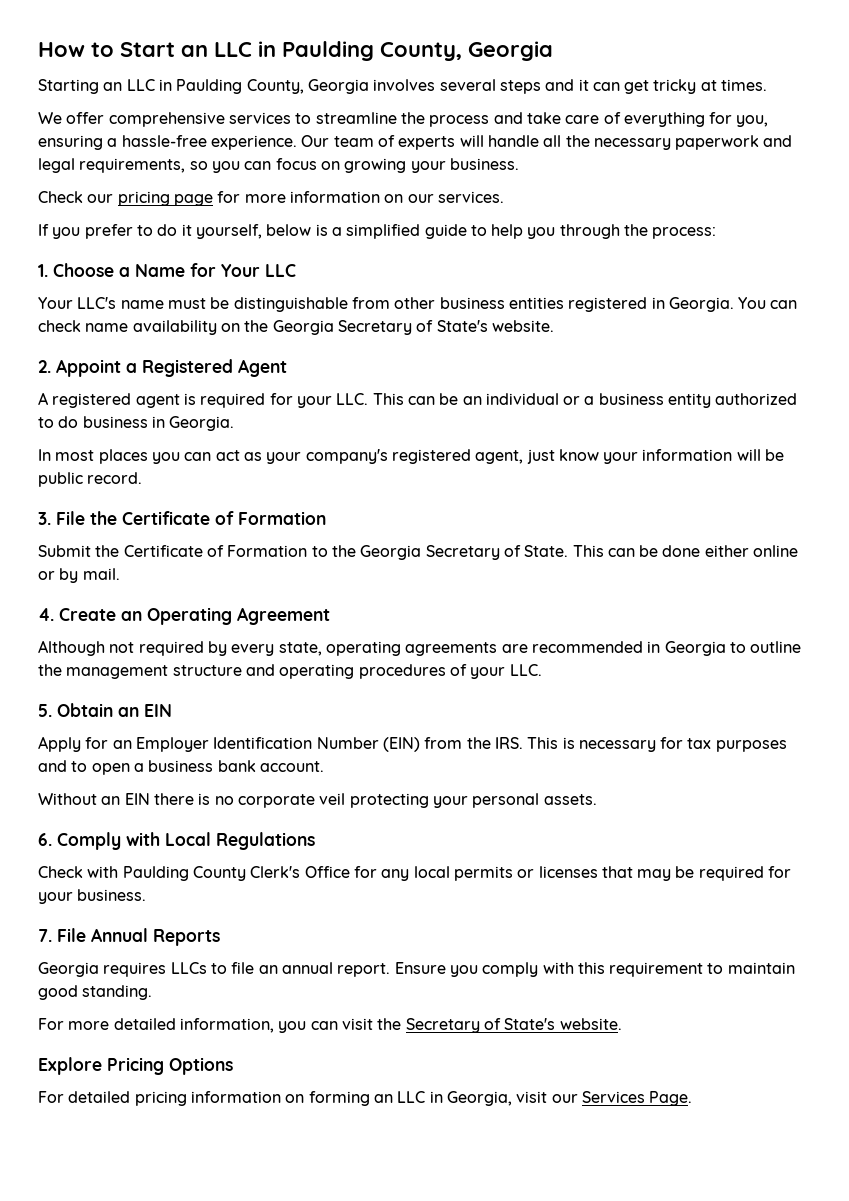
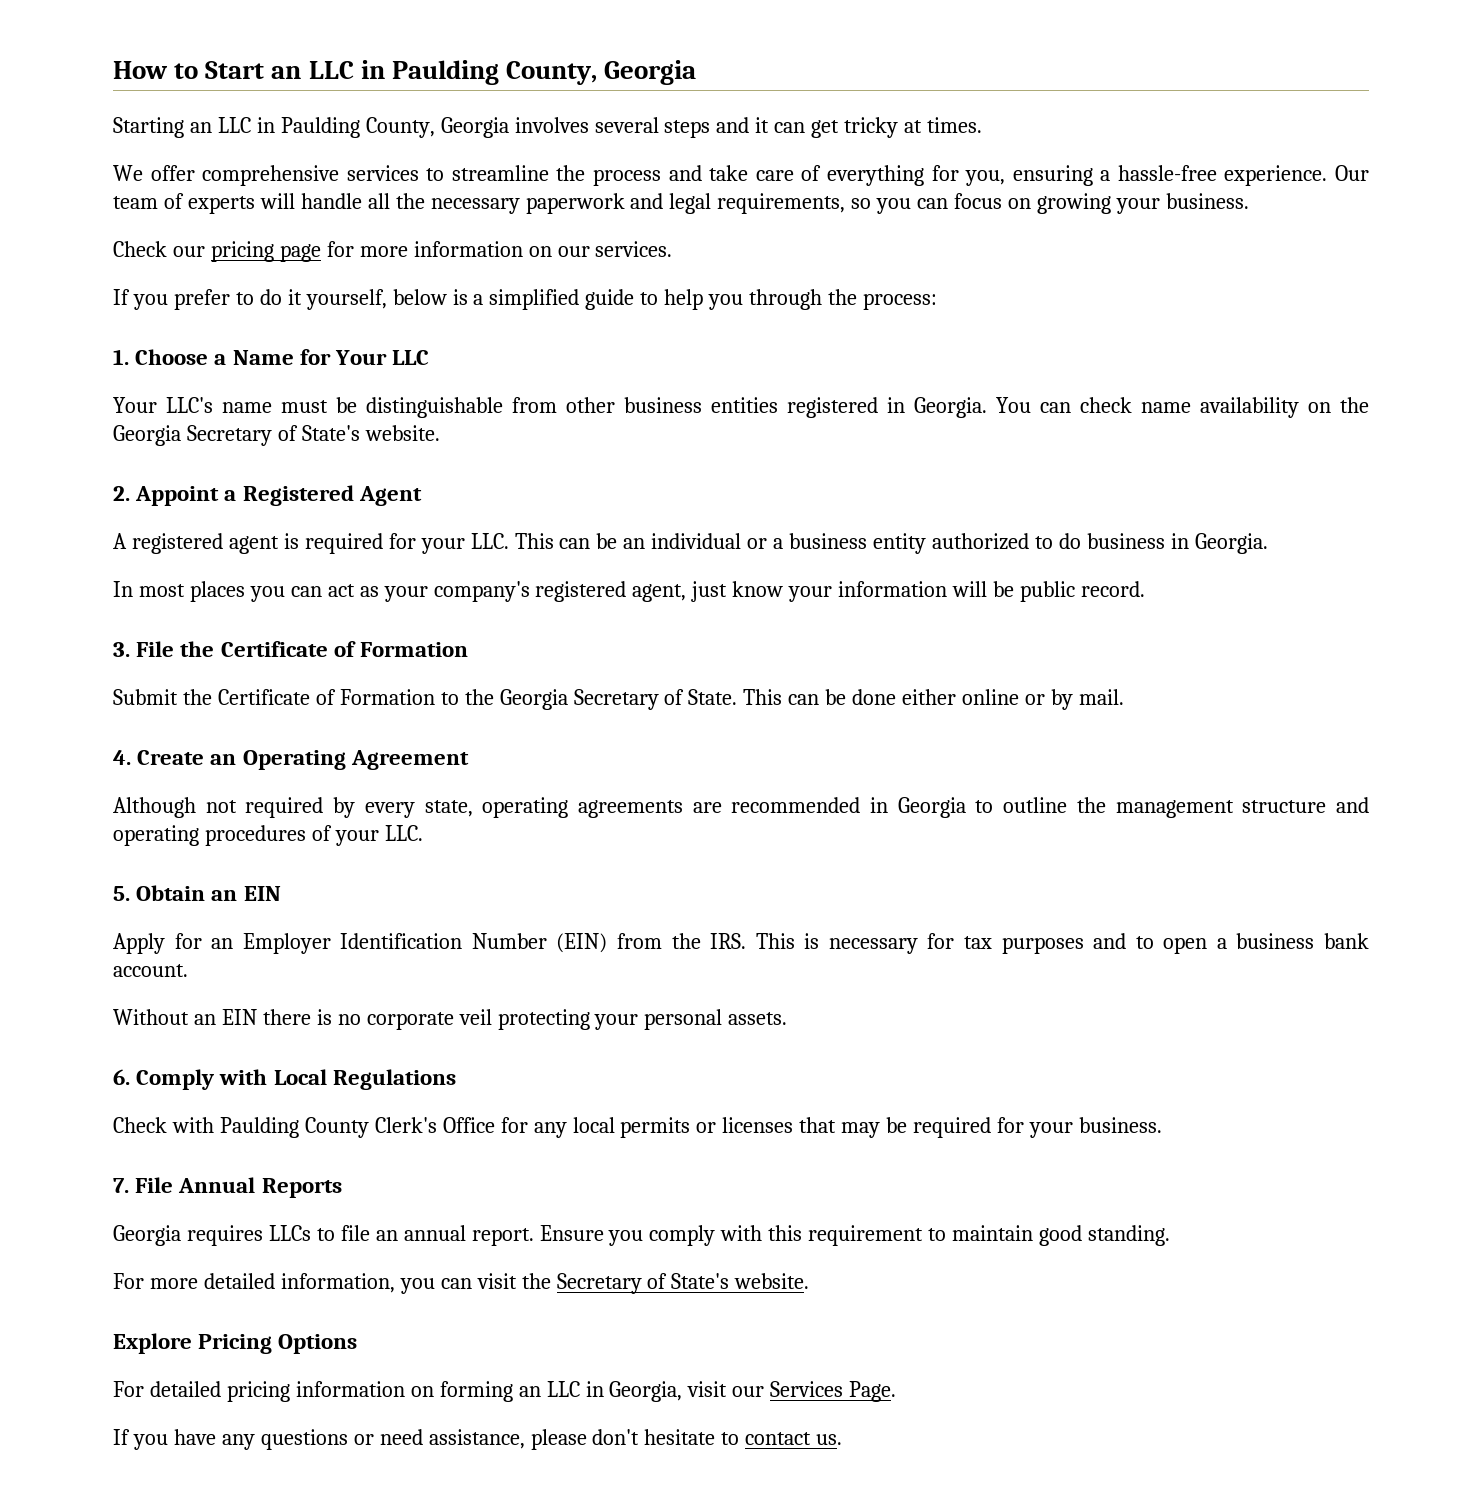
+ If you have any questions or need assistance, please don't hesitate to contact us.

